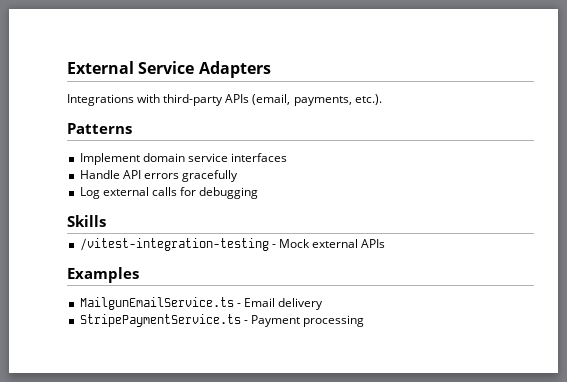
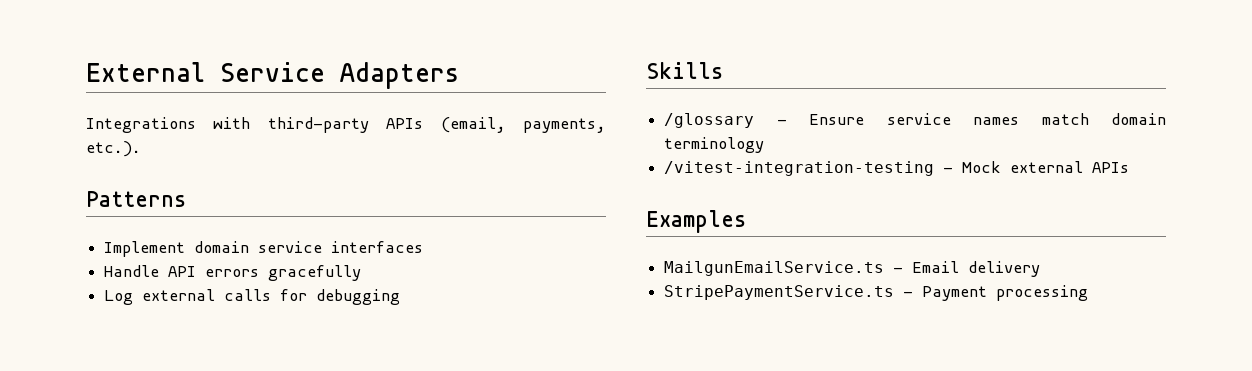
+ /glossary - Ensure service names match domain terminology

